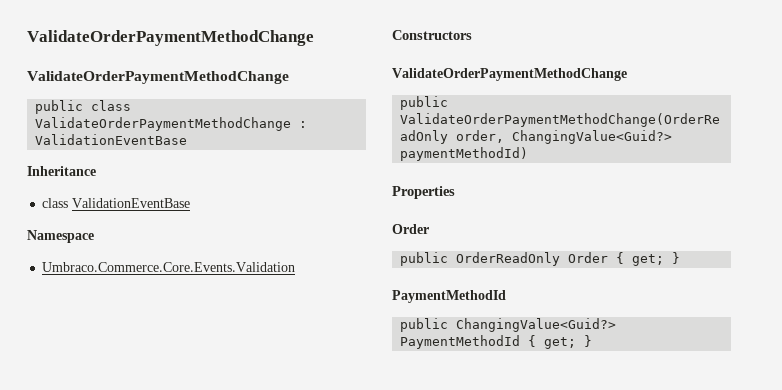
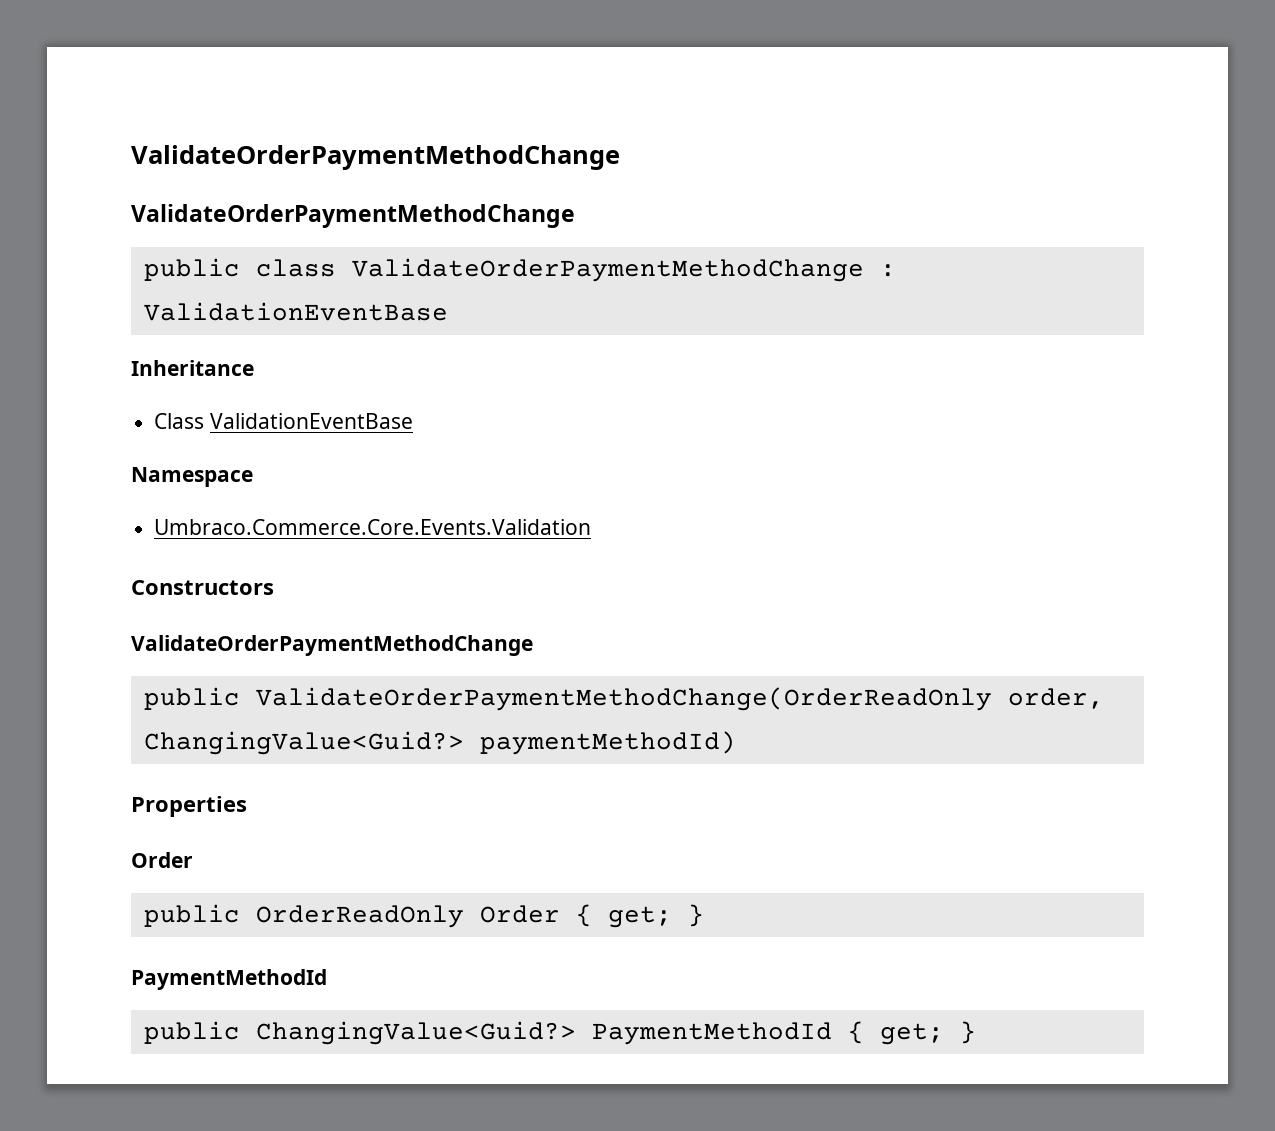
- class ValidationEventBase
+ Class ValidationEventBase

